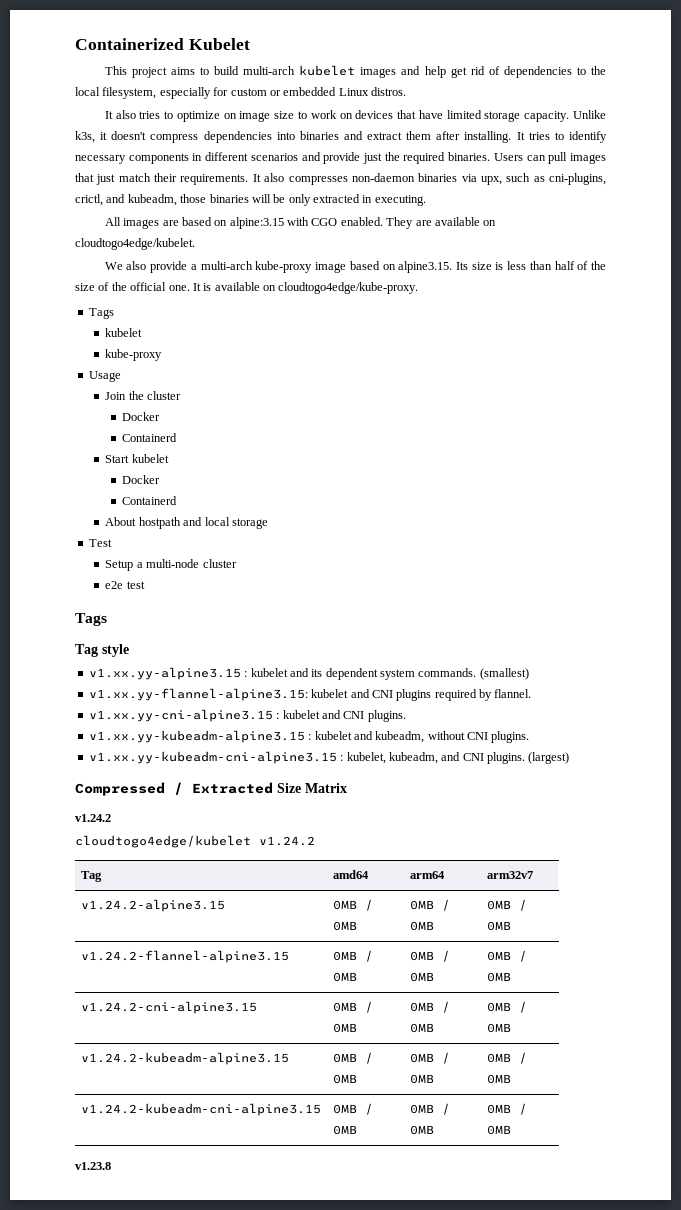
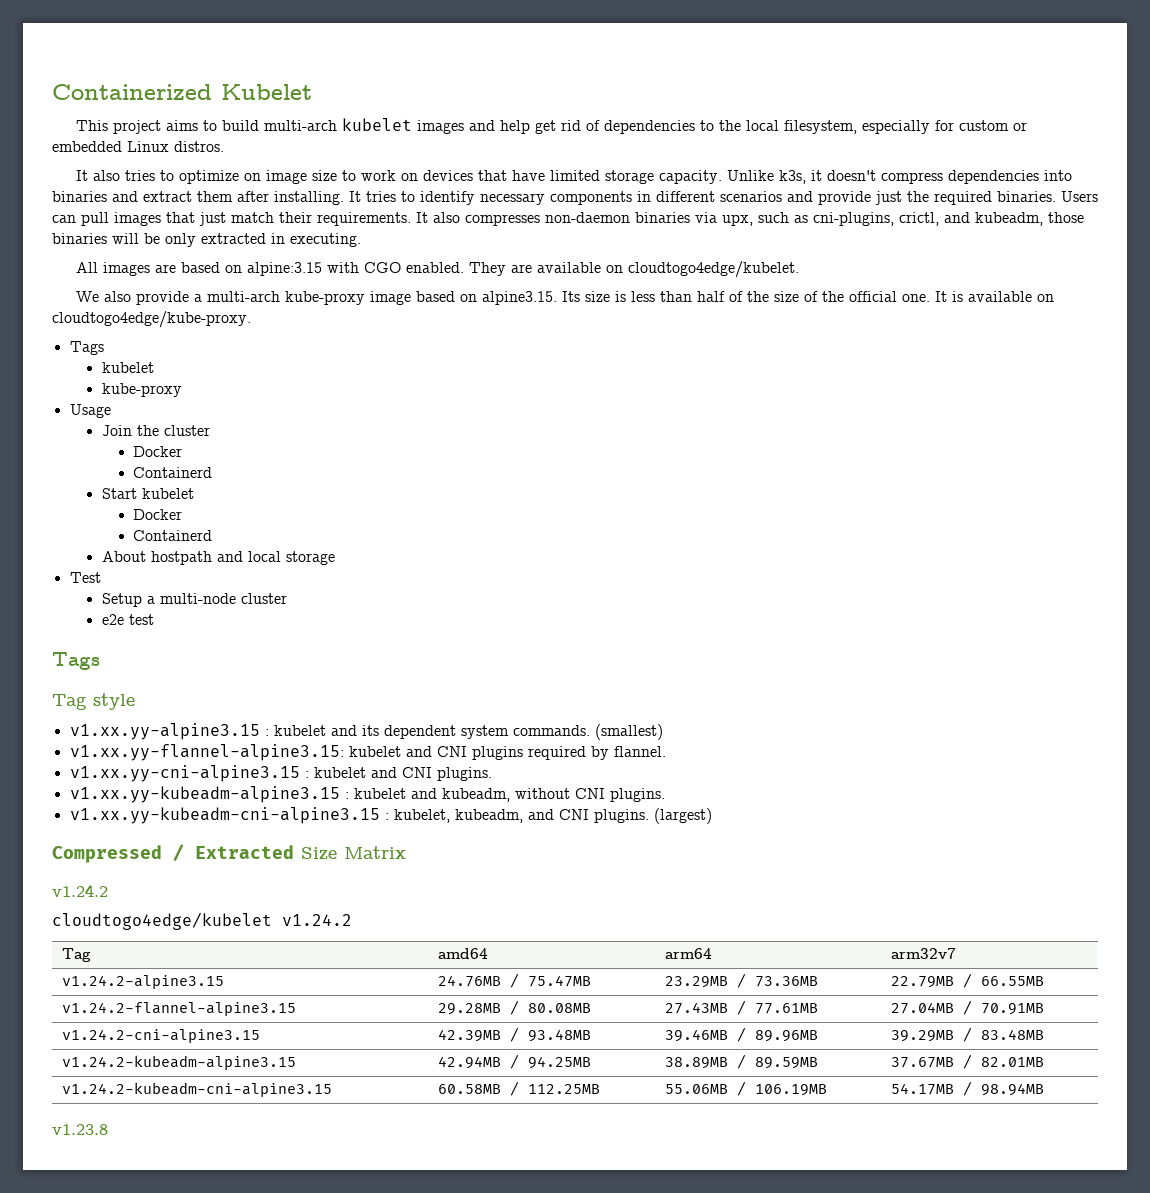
- v1.24.2-alpine3.15 | 0MB / 0MB | 0MB / 0MB | 0MB / 0MB
- v1.24.2-flannel-alpine3.15 | 0MB / 0MB | 0MB / 0MB | 0MB / 0MB
- v1.24.2-cni-alpine3.15 | 0MB / 0MB | 0MB / 0MB | 0MB / 0MB
- v1.24.2-kubeadm-alpine3.15 | 0MB / 0MB | 0MB / 0MB | 0MB / 0MB
- v1.24.2-kubeadm-cni-alpine3.15 | 0MB / 0MB | 0MB / 0MB | 0MB / 0MB
+ v1.24.2-alpine3.15 | 24.76MB / 75.47MB | 23.29MB / 73.36MB | 22.79MB / 66.55MB
+ v1.24.2-flannel-alpine3.15 | 29.28MB / 80.08MB | 27.43MB / 77.61MB | 27.04MB / 70.91MB
+ v1.24.2-cni-alpine3.15 | 42.39MB / 93.48MB | 39.46MB / 89.96MB | 39.29MB / 83.48MB
+ v1.24.2-kubeadm-alpine3.15 | 42.94MB / 94.25MB | 38.89MB / 89.59MB | 37.67MB / 82.01MB
+ v1.24.2-kubeadm-cni-alpine3.15 | 60.58MB / 112.25MB | 55.06MB / 106.19MB | 54.17MB / 98.94MB

